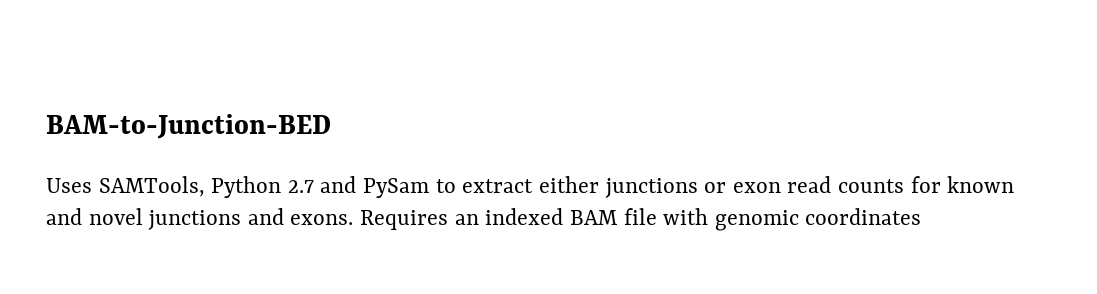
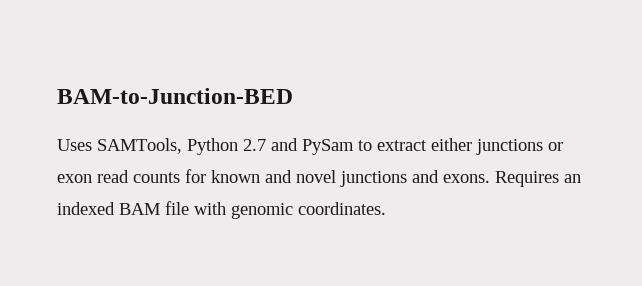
- Requires an indexed BAM file with genomic coordinates
+ Requires an indexed BAM file with genomic coordinates.

